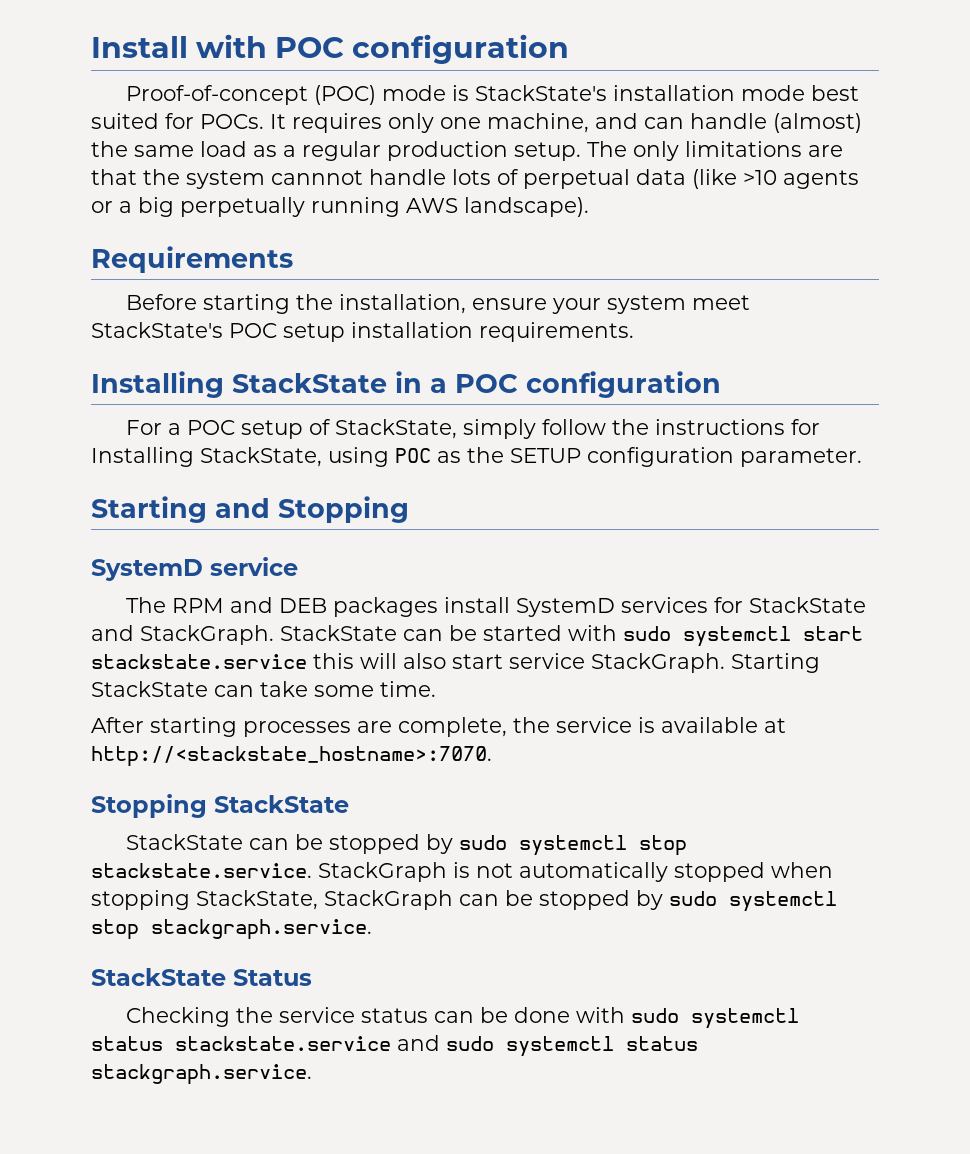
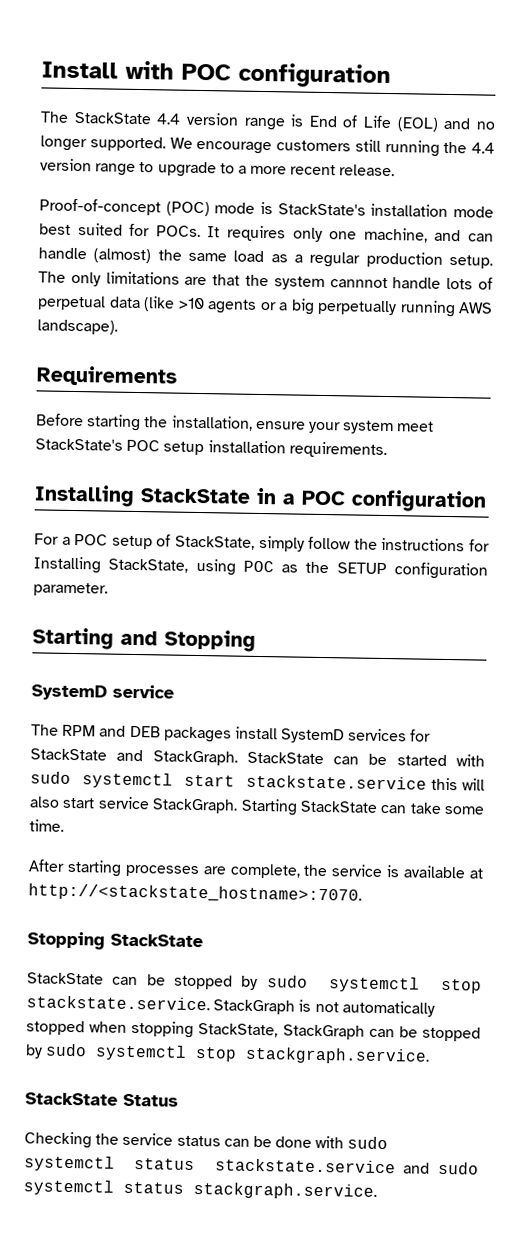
+ The StackState 4.4 version range is End of Life (EOL) and no longer supported. We encourage customers still running the 4.4 version range to upgrade to a more recent release.

